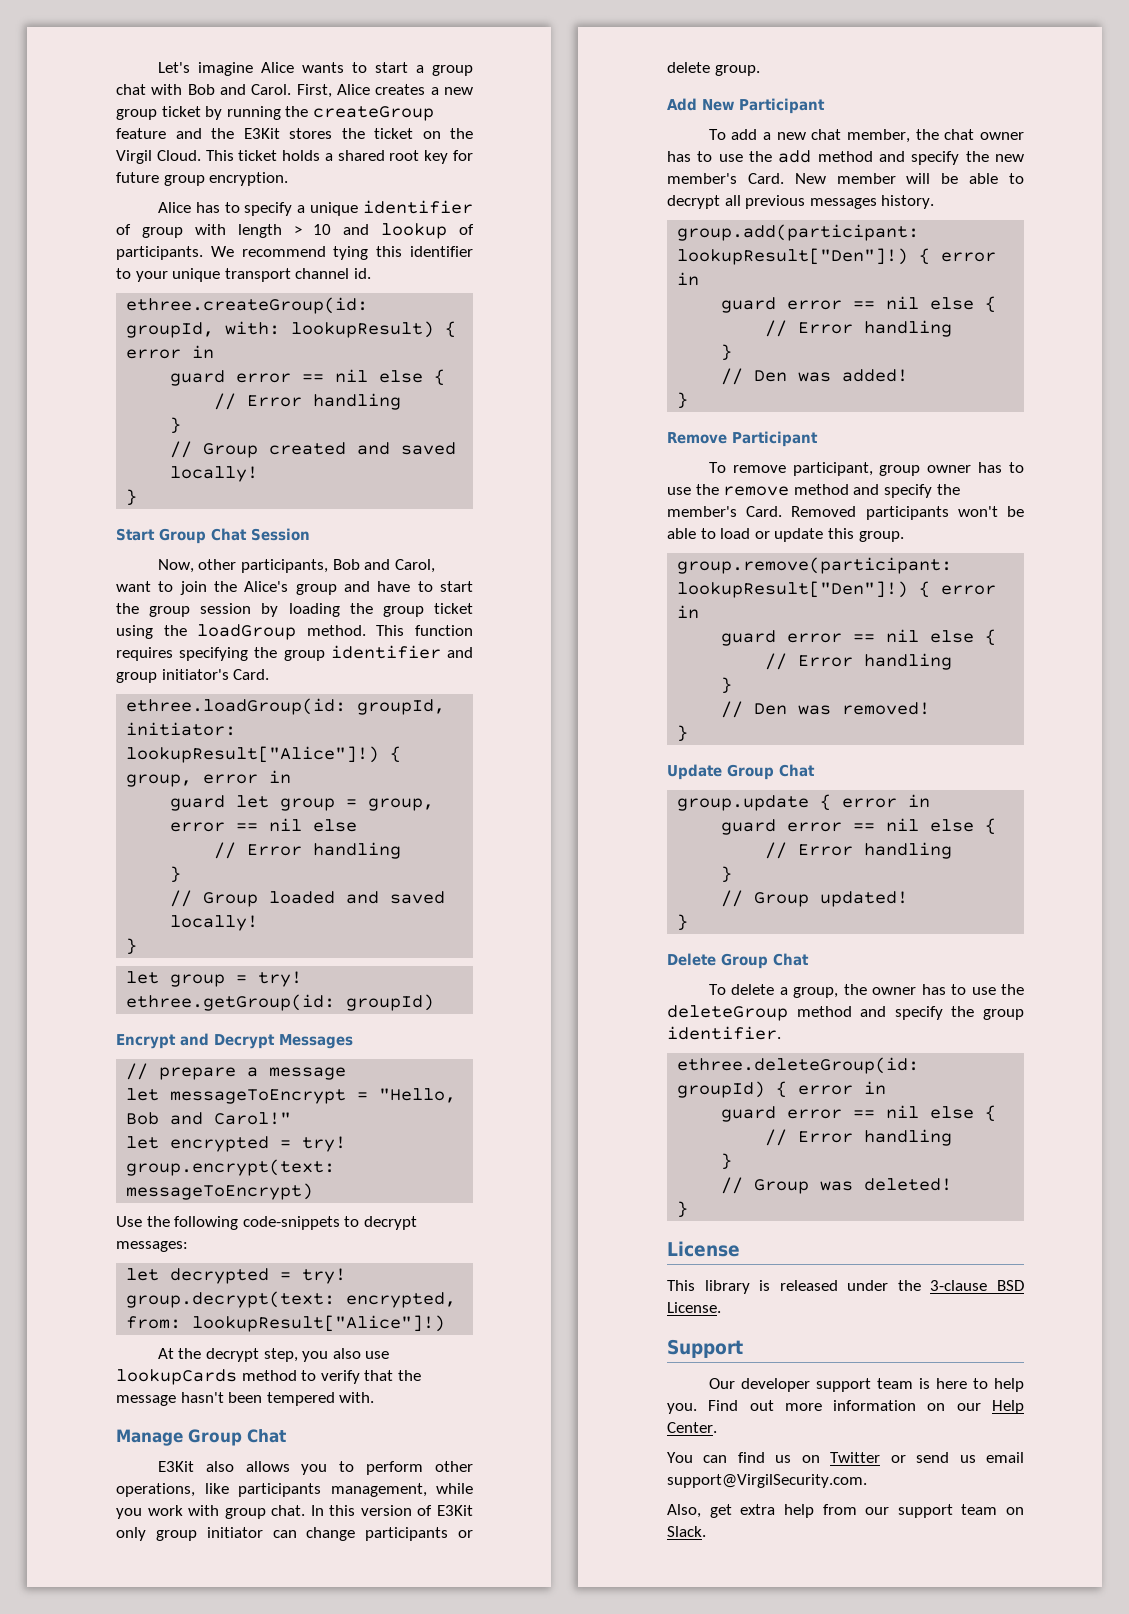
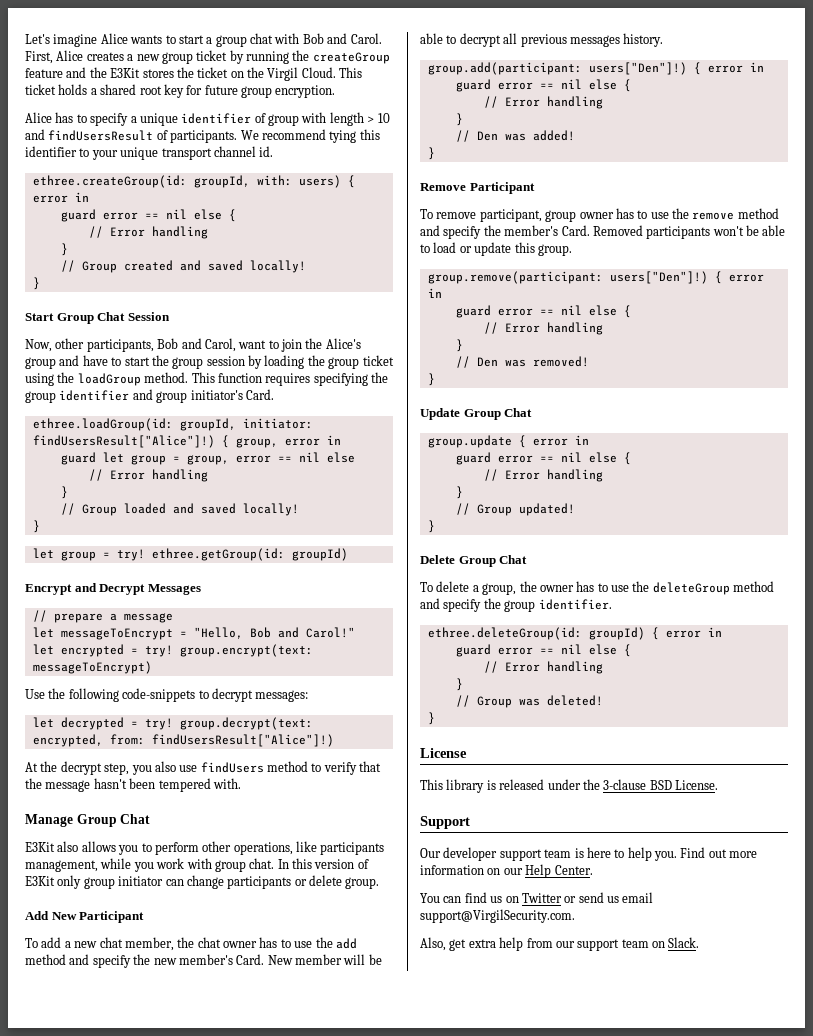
- Alice has to specify a unique identifier of group with length > 10 and lookup of participants.
+ Alice has to specify a unique identifier of group with length > 10 and findUsersResult of participants.
- ethree.createGroup(id: groupId, with: lookupResult) { error in
+ ethree.createGroup(id: groupId, with: users) { error in
- ethree.loadGroup(id: groupId, initiator: lookupResult["Alice"]!)
+ ethree.loadGroup(id: groupId, initiator: findUsersResult["Alice"]!)
- let decrypted = try! group.decrypt(text: encrypted, from: lookupResult["Alice"]!)
+ let decrypted = try! group.decrypt(text: encrypted, from: findUsersResult["Alice"]!)
- At the decrypt step, you also use lookupCards method to verify that the message hasn't been tempered with.
+ At the decrypt step, you also use findUsers method to verify that the message hasn't been tempered with.
- group.add(participant: lookupResult["Den"]!)
+ group.add(participant: users["Den"]!)
- group.remove(participant: lookupResult["Den"]!)
+ group.remove(participant: users["Den"]!)

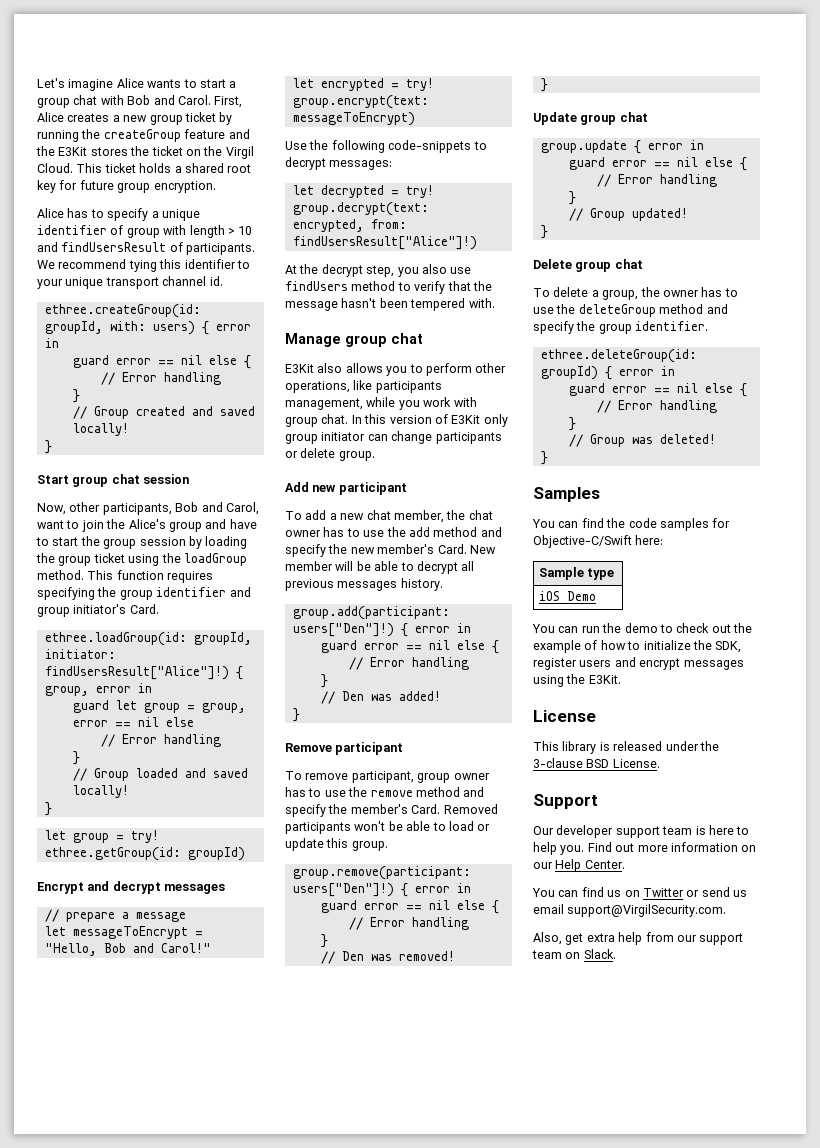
- Start Group Chat Session
+ Start group chat session
- Encrypt and Decrypt Messages
+ Encrypt and decrypt messages
- Manage Group Chat
+ Manage group chat
- Add New Participant
+ Add new participant
- Remove Participant
+ Remove participant
- Update Group Chat
+ Update group chat
- Delete Group Chat
+ Delete group chat
+ Samples
+ You can find the code samples for Objective-C/Swift here:
+ Sample type
+ iOS Demo
+ You can run the demo to check out the example of how to initialize the SDK, register users and encrypt messages using the E3Kit.

